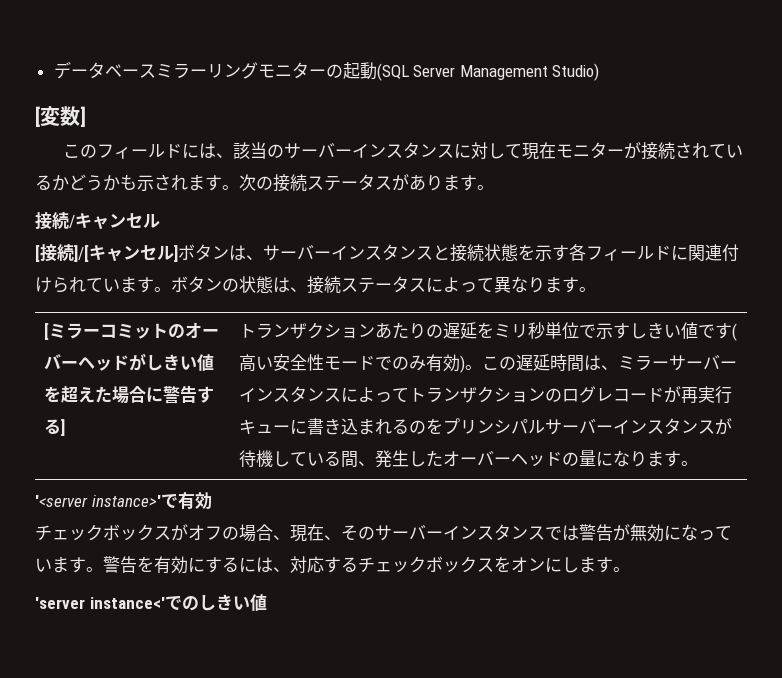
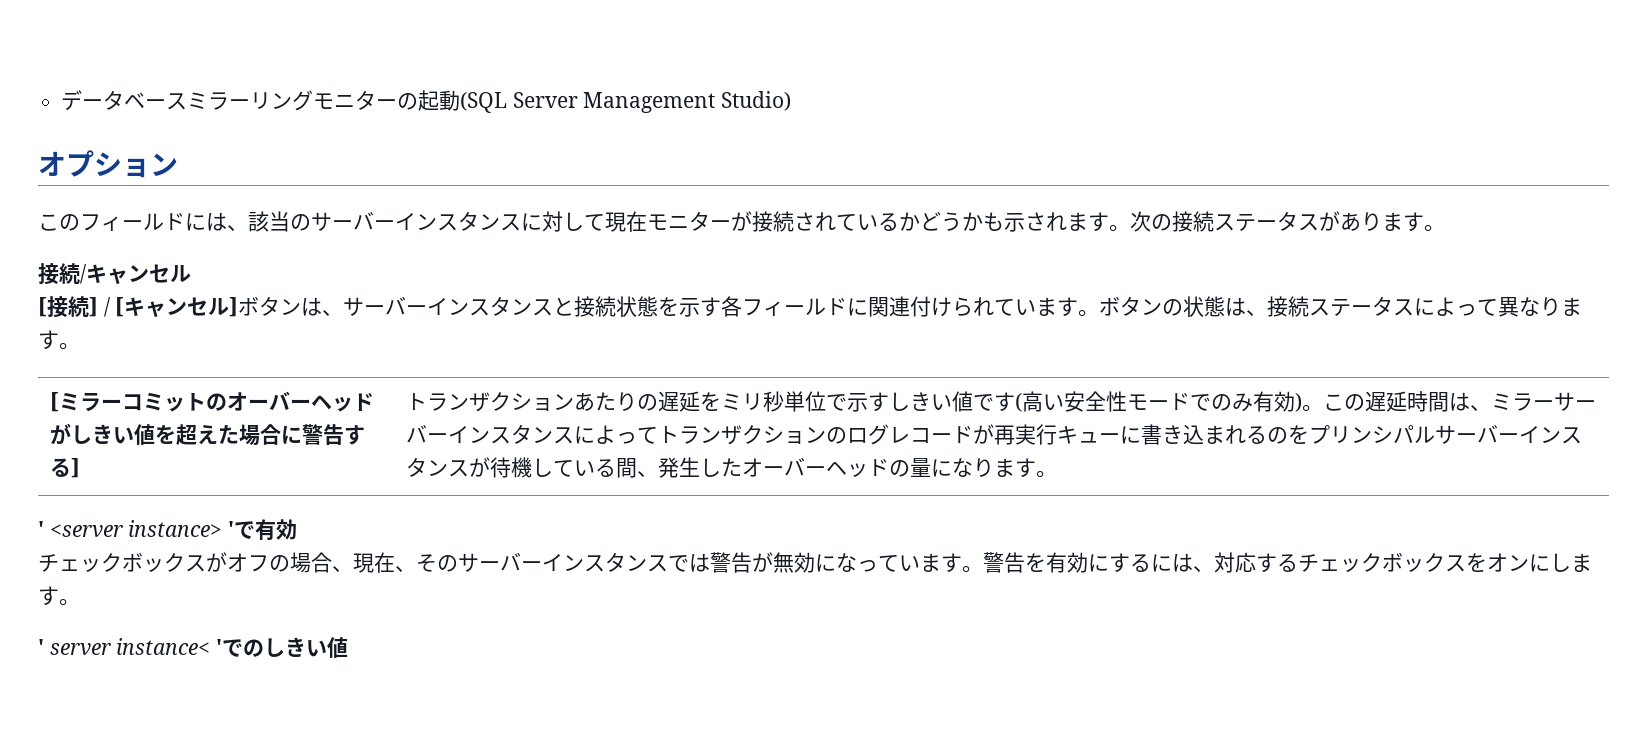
- [変数]
+ オプション
- [接続]/[キャンセル]ボタンは、サーバーインスタンスと接続状態を示す各フィールドに関連付けられています。
+ [接続] / [キャンセル]ボタンは、サーバーインスタンスと接続状態を示す各フィールドに関連付けられています。
- '<server instance>'で有効
+ ' <server instance> 'で有効
- 'server instance<'でのしきい値
+ ' server instance< 'でのしきい値

